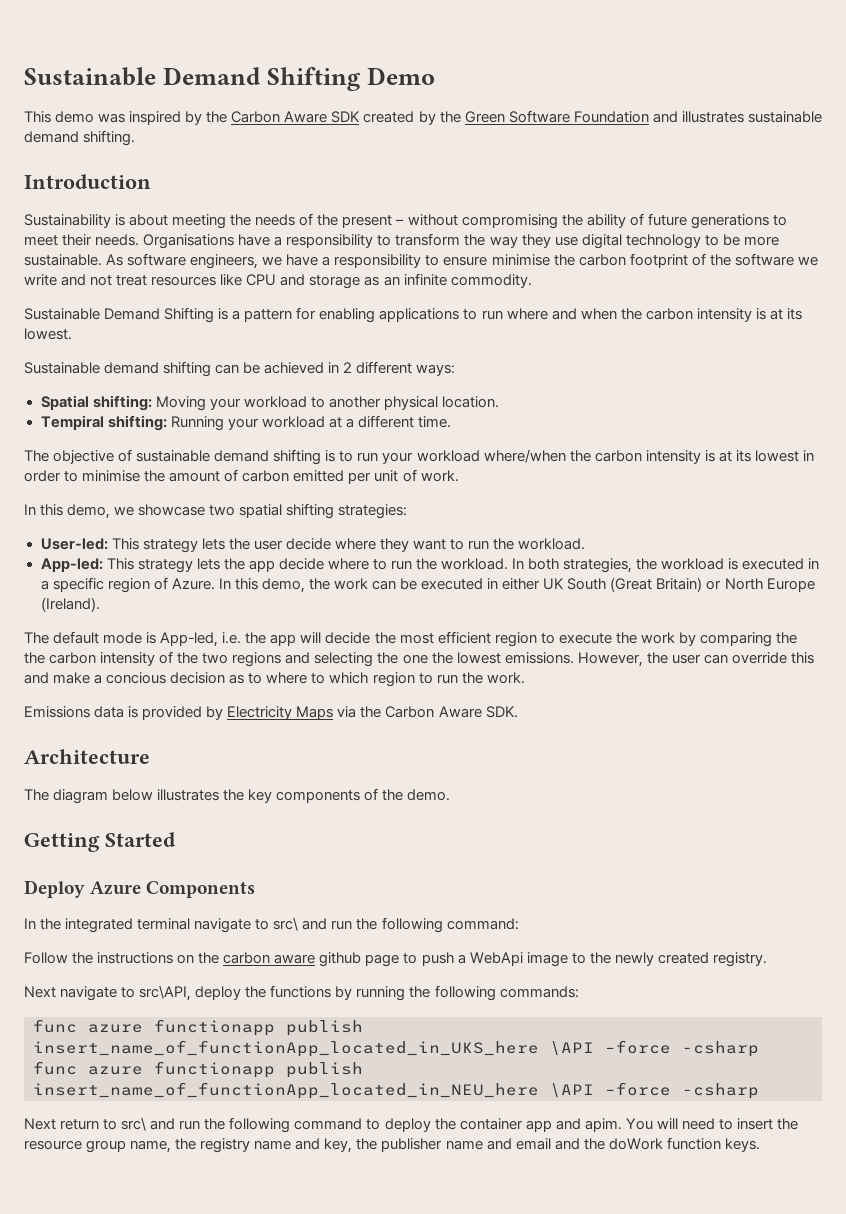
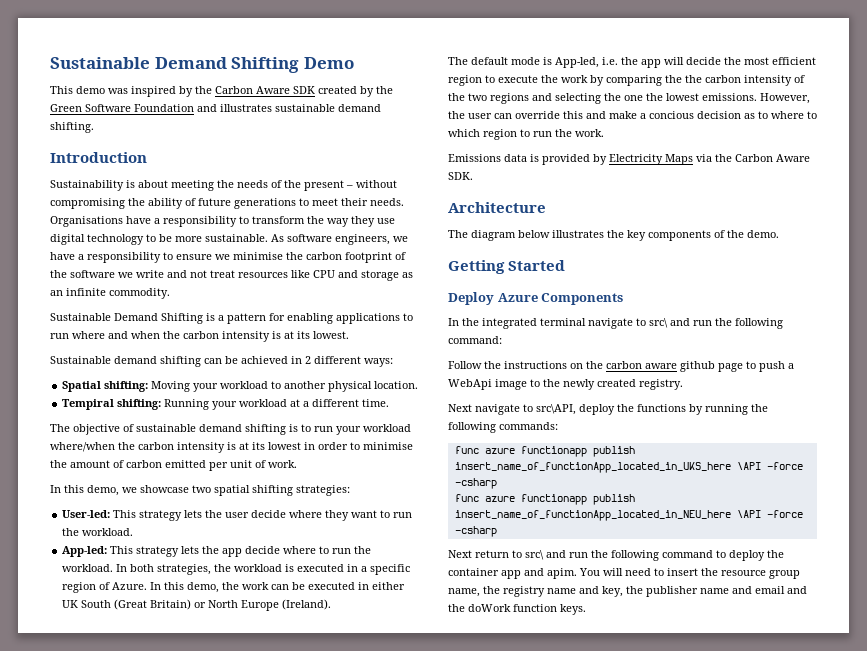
- As software engineers, we have a responsibility to ensure minimise the carbon footprint of the software we write and not treat resources like CPU and storage as an infinite commodity.
+ As software engineers, we have a responsibility to ensure we minimise the carbon footprint of the software we write and not treat resources like CPU and storage as an infinite commodity.

